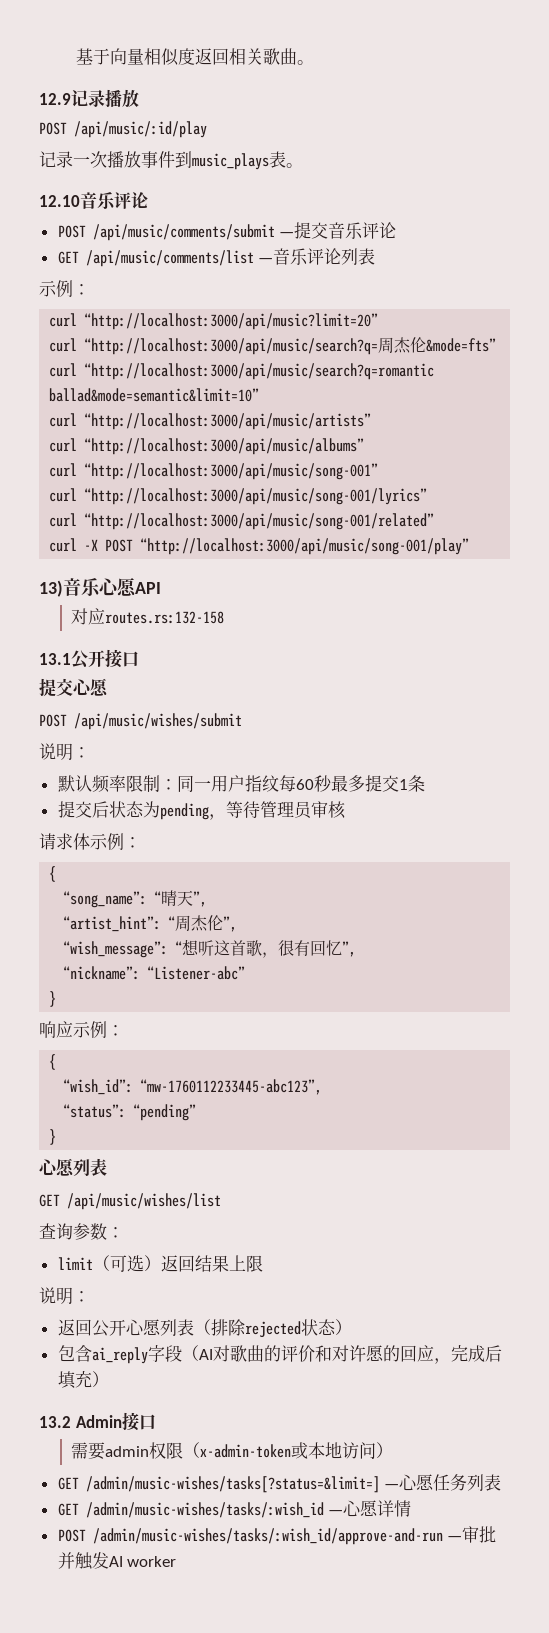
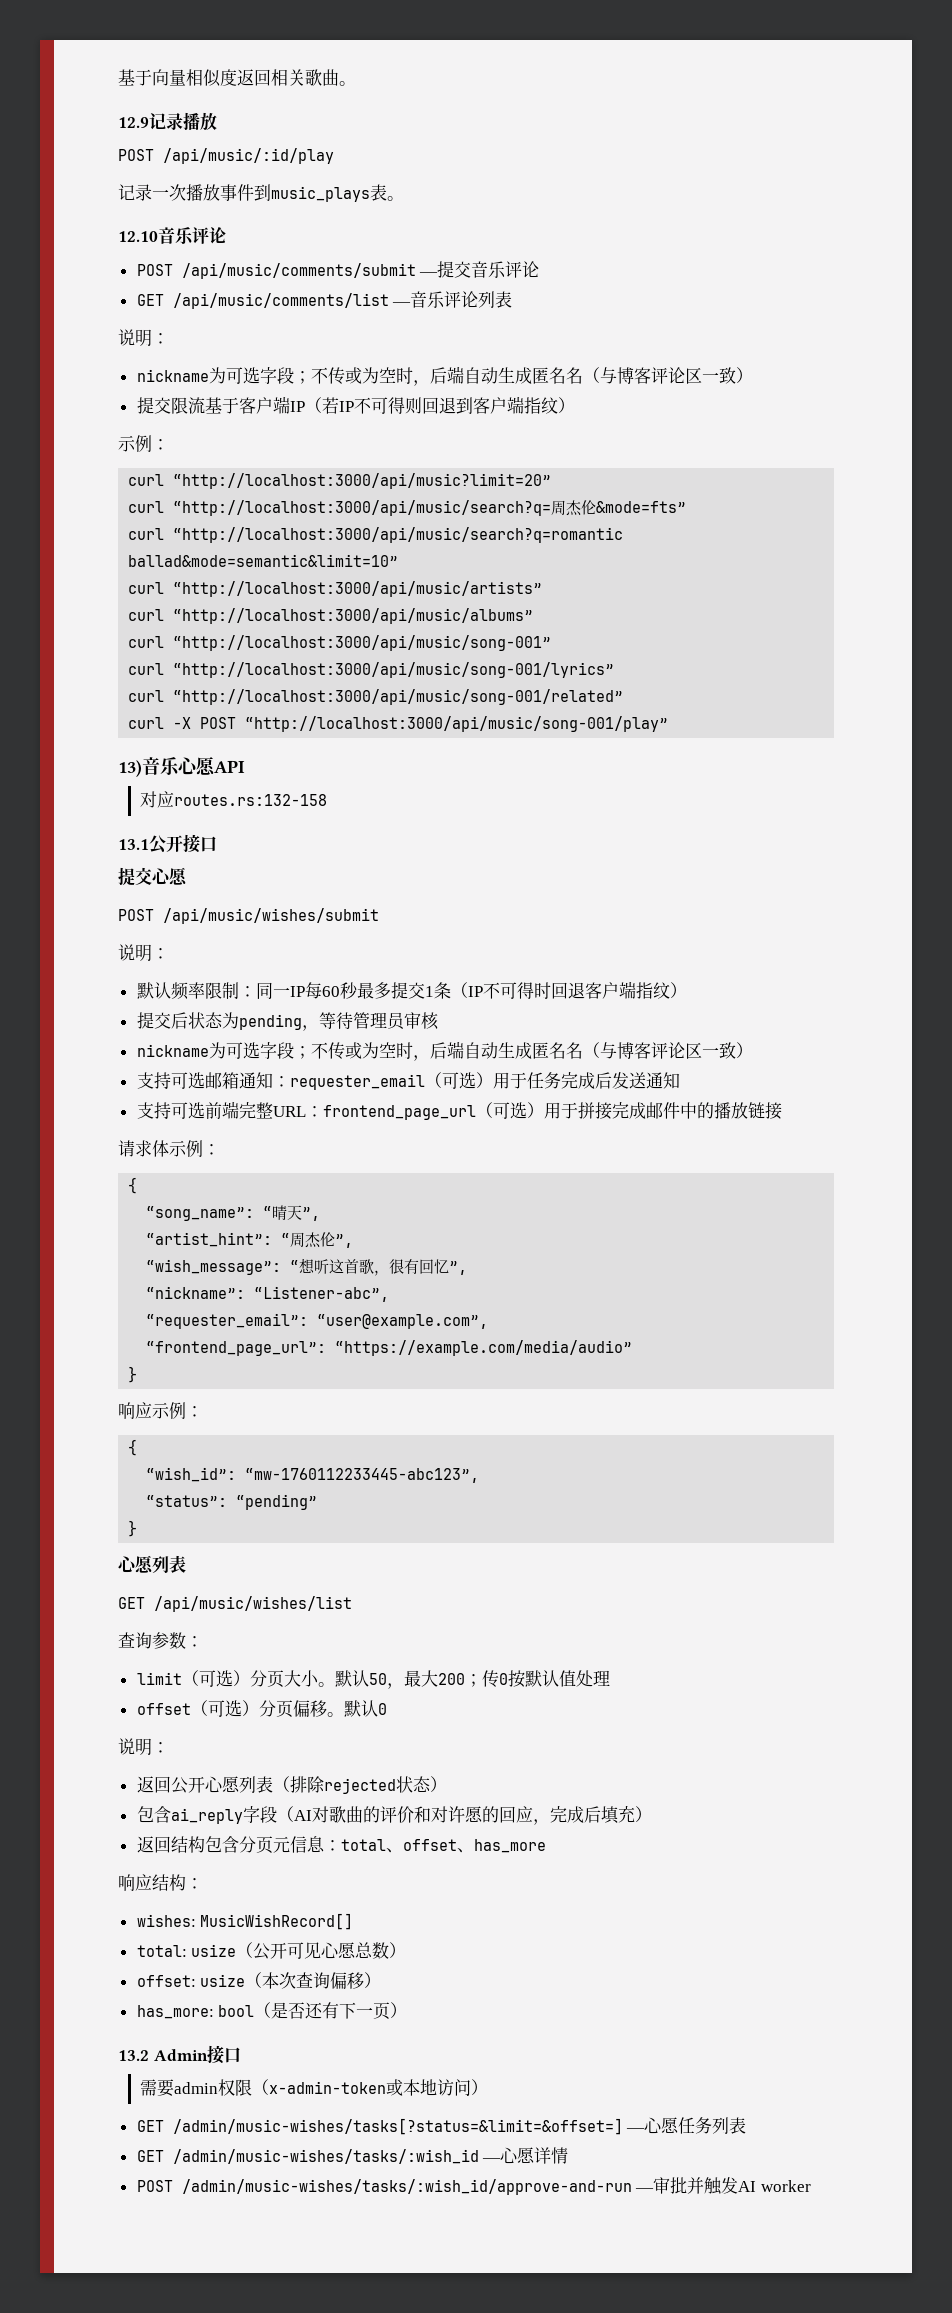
  GET /api/music/comments/list —音乐评论列表
+ 说明：
+ nickname为可选字段；不传或为空时，后端自动生成匿名名（与博客评论区一致）
+ 提交限流基于客户端IP（若IP不可得则回退到客户端指纹）
- 默认频率限制：同一用户指纹每60秒最多提交1条
+ 默认频率限制：同一IP每60秒最多提交1条（IP不可得时回退客户端指纹）
  提交后状态为pending，等待管理员审核
+ nickname为可选字段；不传或为空时，后端自动生成匿名名（与博客评论区一致）
+ 支持可选邮箱通知：requester_email（可选）用于任务完成后发送通知
+ 支持可选前端完整URL：frontend_page_url（可选）用于拼接完成邮件中的播放链接
- “nickname”: “Listener-abc”
+ “nickname”: “Listener-abc”,
+ “requester_email”: “user@example.com”,
+ “frontend_page_url”: “https://example.com/media/audio”
- limit（可选）返回结果上限
+ limit（可选）分页大小。默认50，最大200；传0按默认值处理
+ offset（可选）分页偏移。默认0
+ 返回结构包含分页元信息：total、offset、has_more
+ 响应结构：
+ wishes: MusicWishRecord[]
+ total: usize（公开可见心愿总数）
+ offset: usize（本次查询偏移）
+ has_more: bool（是否还有下一页）
- GET /admin/music-wishes/tasks[?status=&limit=] —心愿任务列表
+ GET /admin/music-wishes/tasks[?status=&limit=&offset=] —心愿任务列表

